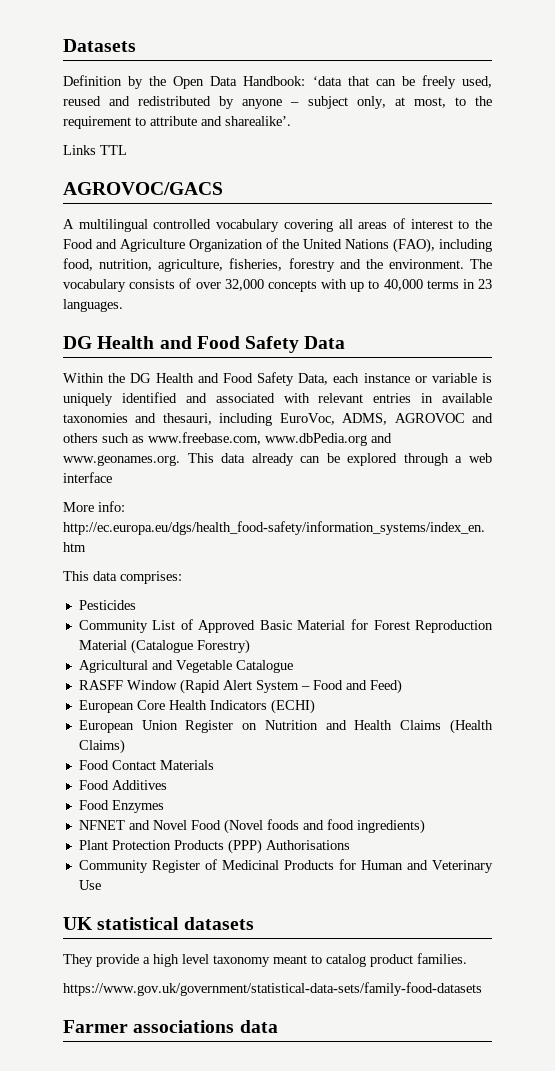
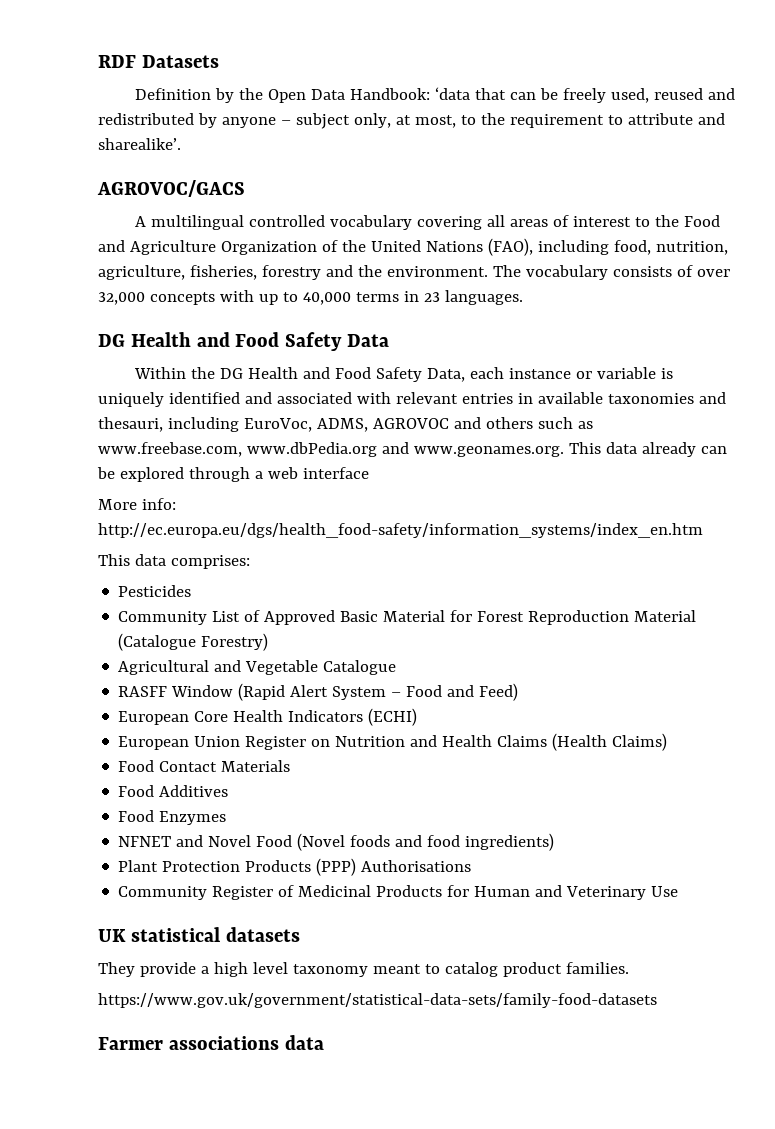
- Datasets
+ RDF Datasets
- Links TTL

